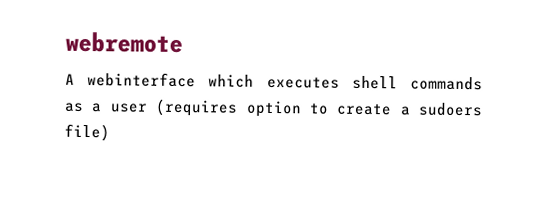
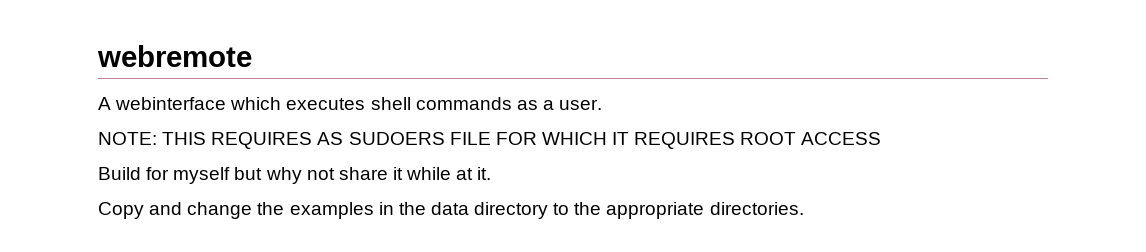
- A webinterface which executes shell commands as a user (requires option to create a sudoers file)
+ A webinterface which executes shell commands as a user.
+ NOTE: THIS REQUIRES AS SUDOERS FILE FOR WHICH IT REQUIRES ROOT ACCESS
+ Build for myself but why not share it while at it.
+ Copy and change the examples in the data directory to the appropriate directories.

